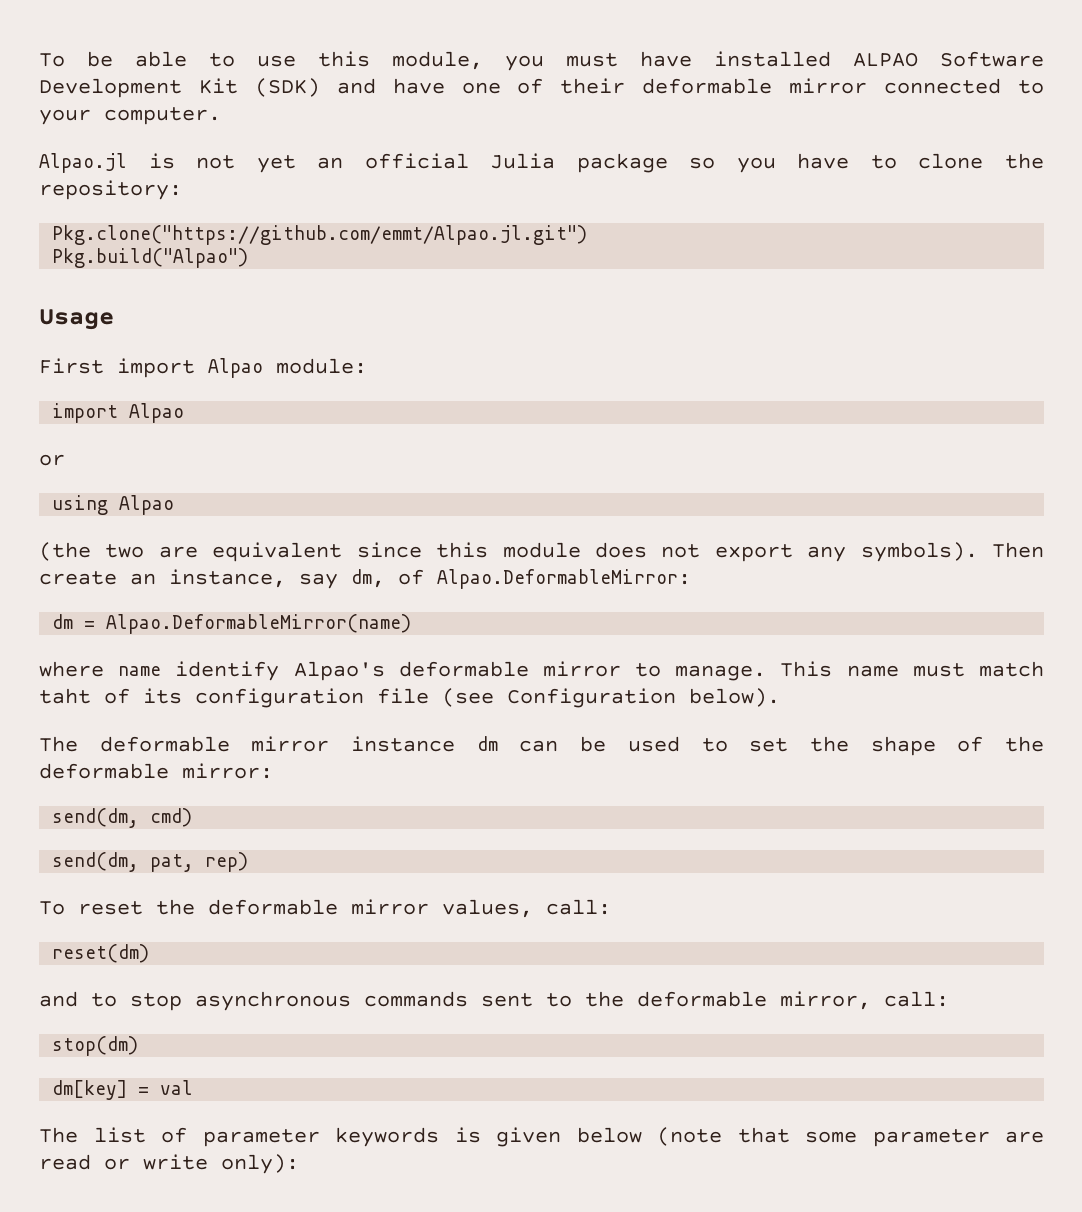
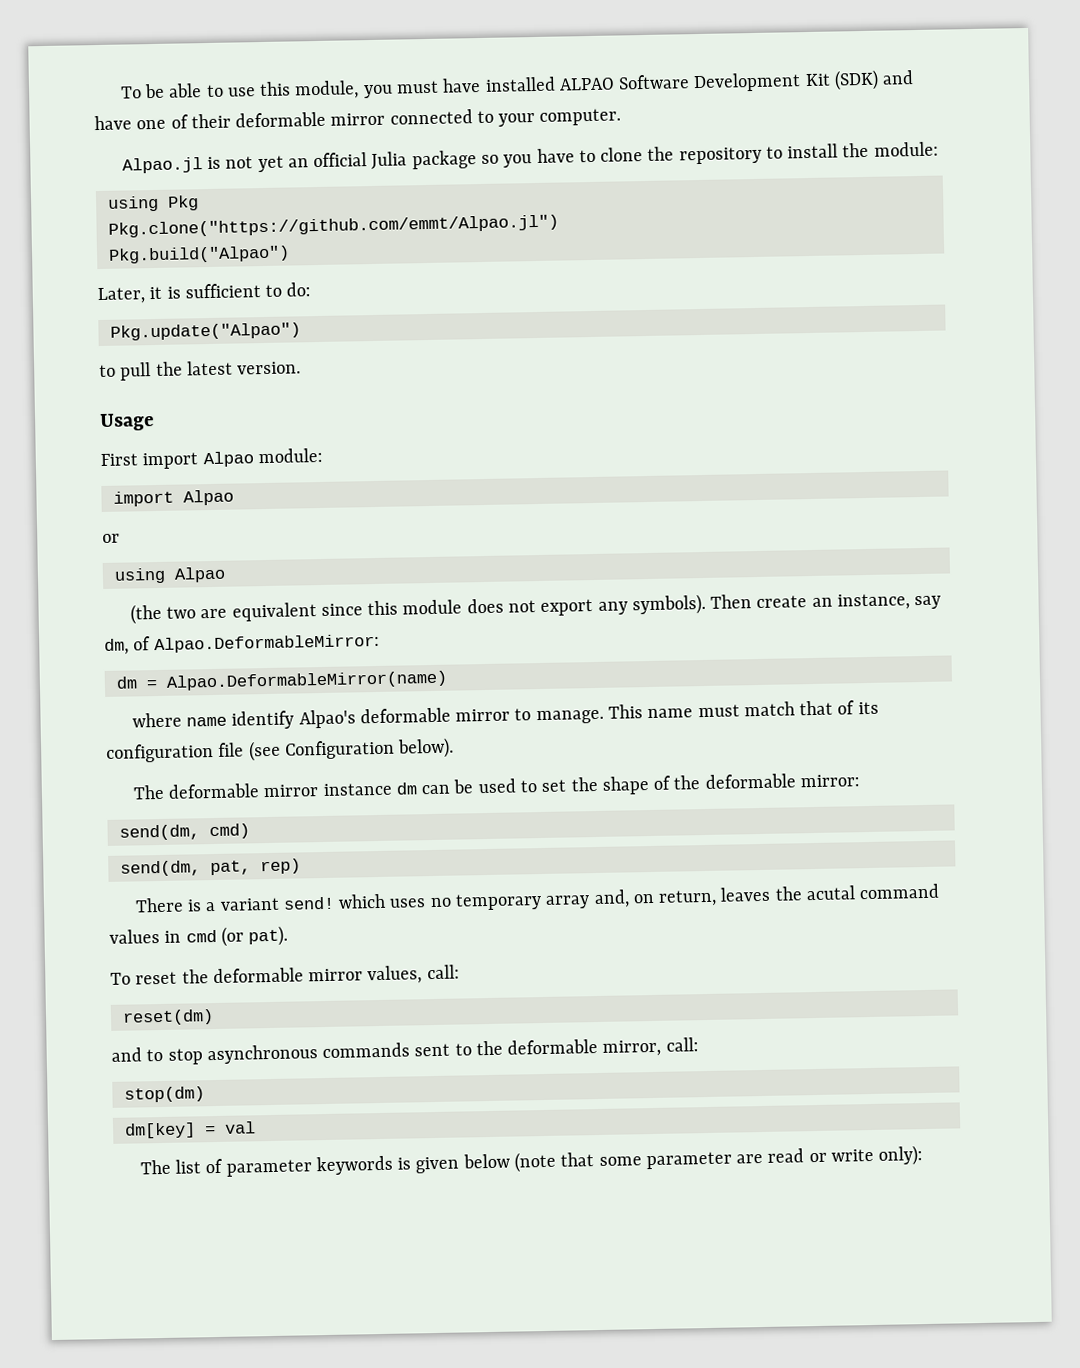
- Alpao.jl is not yet an official Julia package so you have to clone the repository:
- Pkg.clone("https://github.com/emmt/Alpao.jl.git")
+ Alpao.jl is not yet an official Julia package so you have to clone the repository to install the module:
+ using Pkg
+ Pkg.clone("https://github.com/emmt/Alpao.jl")
  Pkg.build("Alpao")
+ Later, it is sufficient to do:
+ Pkg.update("Alpao")
+ to pull the latest version.
- This name must match taht of its configuration file (see Configuration below).
+ This name must match that of its configuration file (see Configuration below).
+ There is a variant send! which uses no temporary array and, on return, leaves the acutal command values in cmd (or pat).

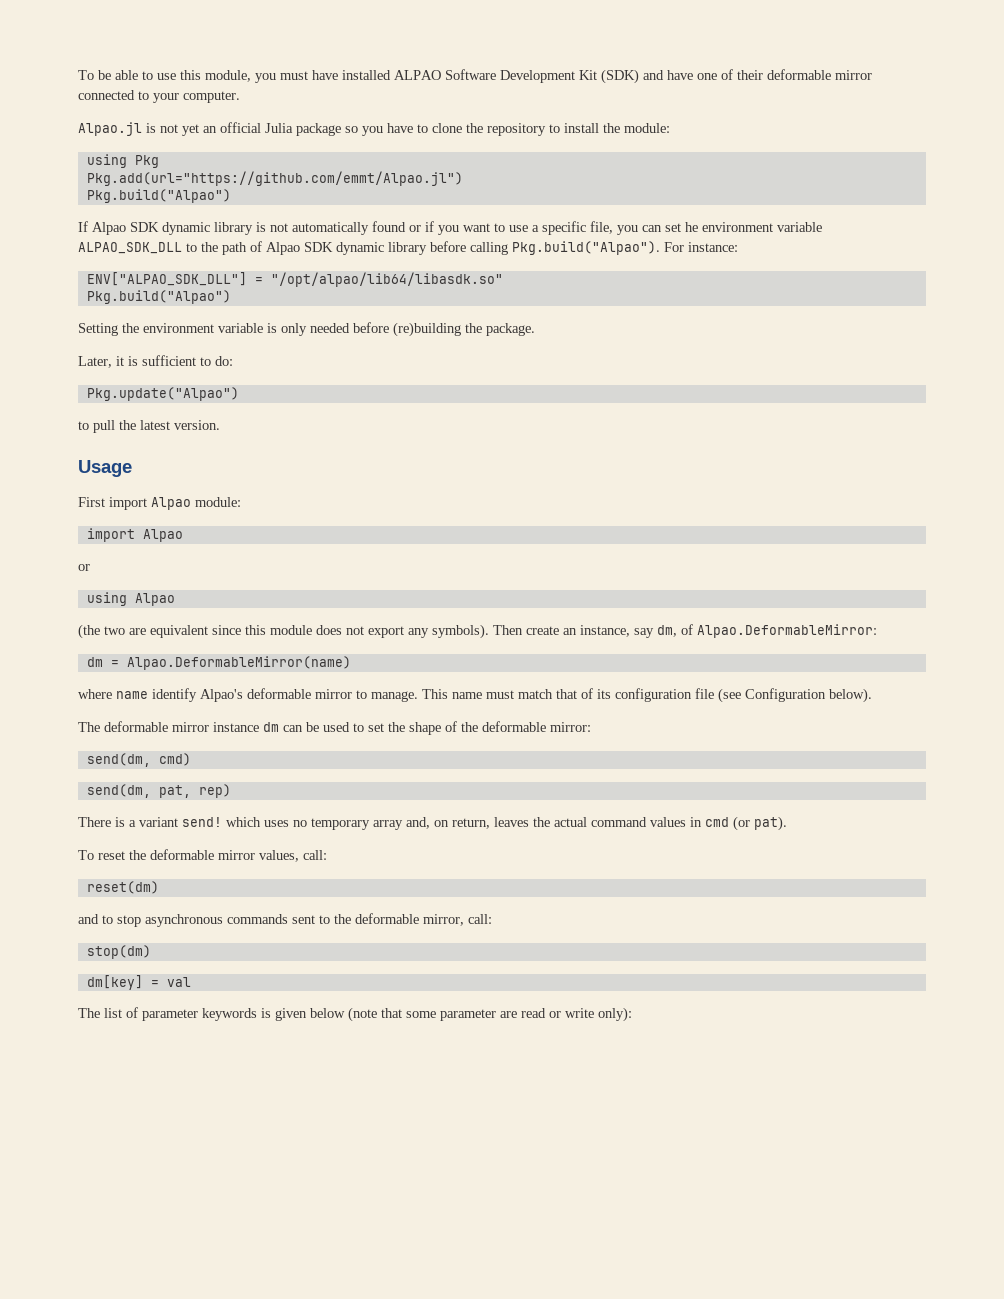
- Pkg.clone("https://github.com/emmt/Alpao.jl")
+ Pkg.add(url="https://github.com/emmt/Alpao.jl")
  Pkg.build("Alpao")
+ If Alpao SDK dynamic library is not automatically found or if you want to use a specific file, you can set he environment variable ALPAO_SDK_DLL to the path of Alpao SDK dynamic library before calling Pkg.build("Alpao"). For instance:
+ ENV["ALPAO_SDK_DLL"] = "/opt/alpao/lib64/libasdk.so"
+ Pkg.build("Alpao")
+ Setting the environment variable is only needed before (re)building the package.
- There is a variant send! which uses no temporary array and, on return, leaves the acutal command values in cmd (or pat).
+ There is a variant send! which uses no temporary array and, on return, leaves the actual command values in cmd (or pat).

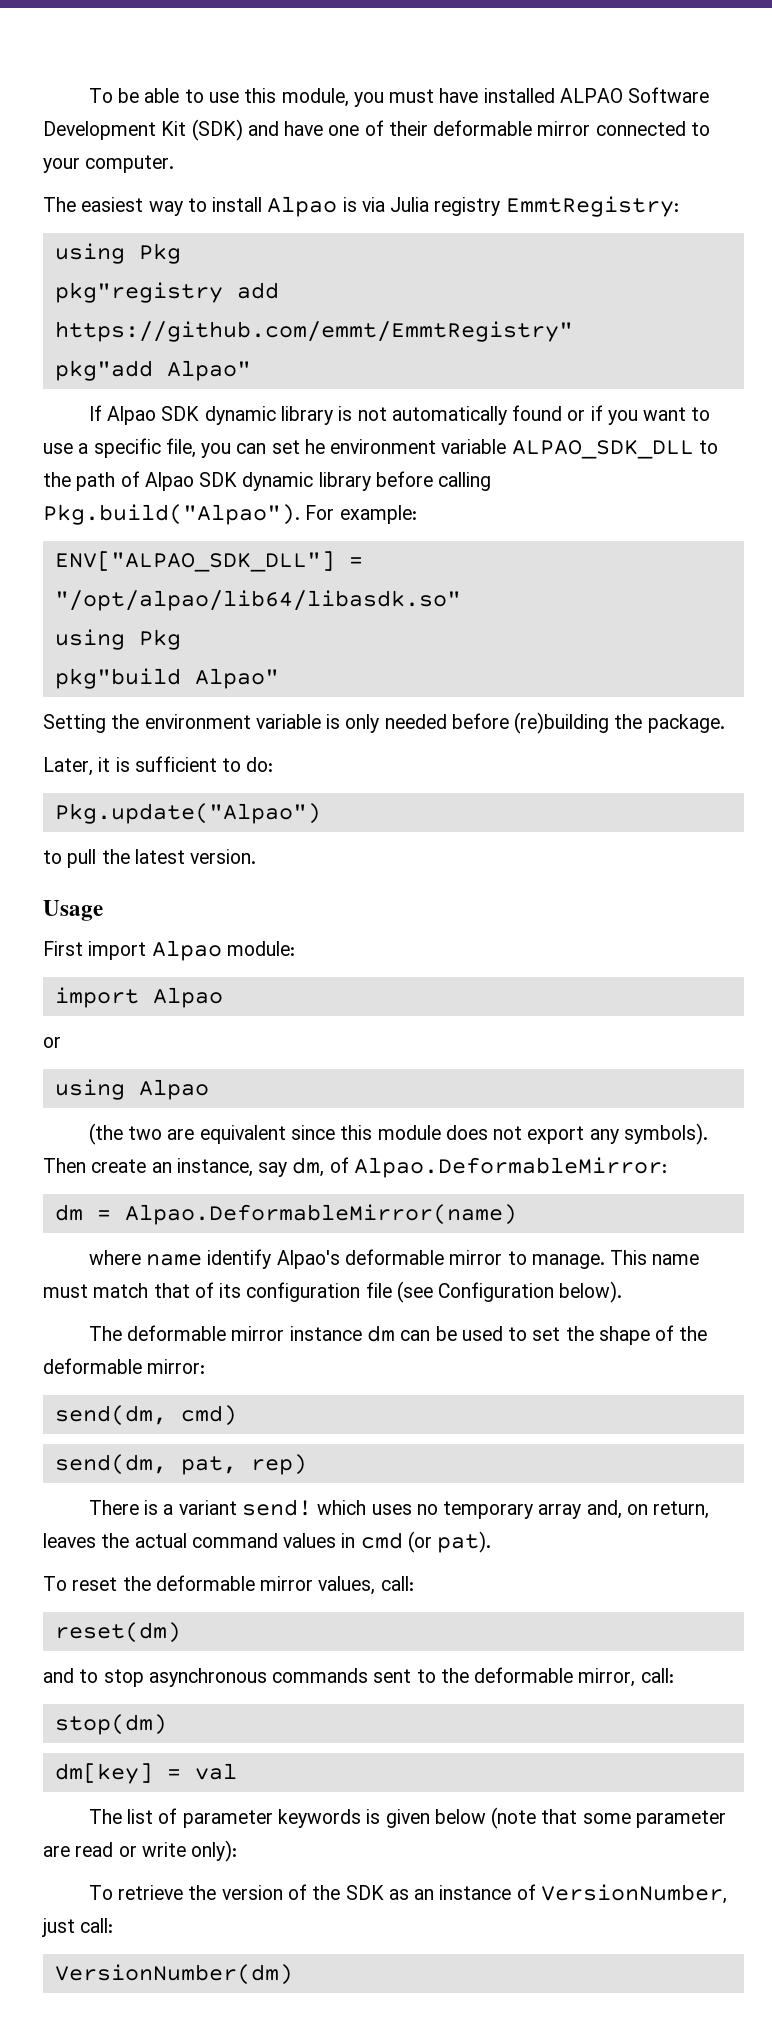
- Alpao.jl is not yet an official Julia package so you have to clone the repository to install the module:
+ The easiest way to install Alpao is via Julia registry EmmtRegistry:
  using Pkg
- Pkg.add(url="https://github.com/emmt/Alpao.jl")
- Pkg.build("Alpao")
+ pkg"registry add https://github.com/emmt/EmmtRegistry"
+ pkg"add Alpao"
- If Alpao SDK dynamic library is not automatically found or if you want to use a specific file, you can set he environment variable ALPAO_SDK_DLL to the path of Alpao SDK dynamic library before calling Pkg.build("Alpao"). For instance:
+ If Alpao SDK dynamic library is not automatically found or if you want to use a specific file, you can set he environment variable ALPAO_SDK_DLL to the path of Alpao SDK dynamic library before calling Pkg.build("Alpao"). For example:
  ENV["ALPAO_SDK_DLL"] = "/opt/alpao/lib64/libasdk.so"
- Pkg.build("Alpao")
+ using Pkg
+ pkg"build Alpao"
+ To retrieve the version of the SDK as an instance of VersionNumber, just call:
+ VersionNumber(dm)

